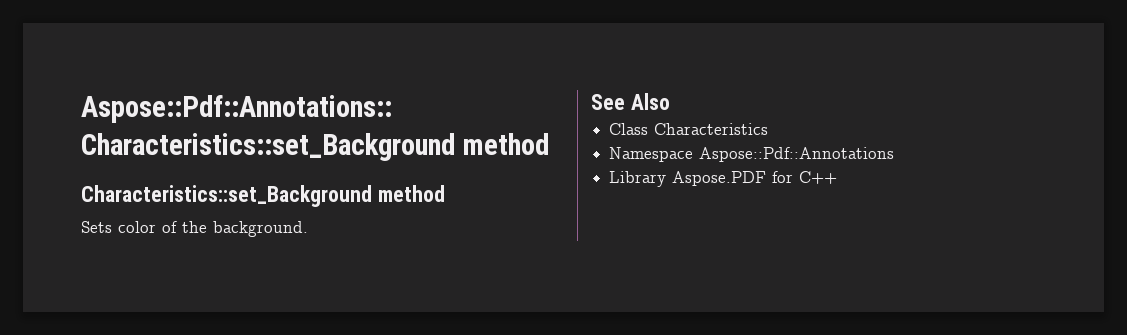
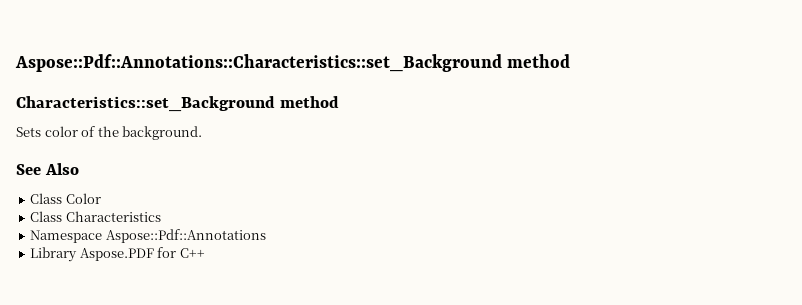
+ Class Color

